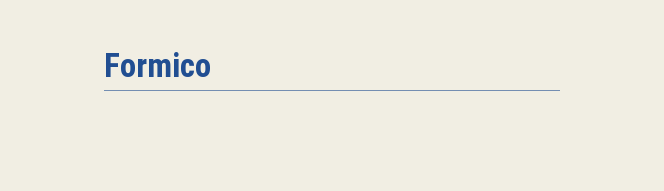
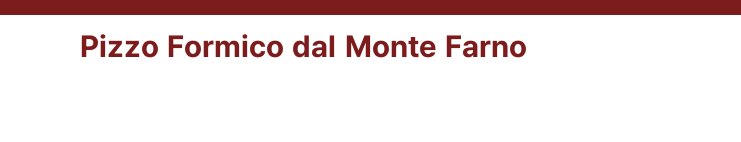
- Formico
+ Pizzo Formico dal Monte Farno

